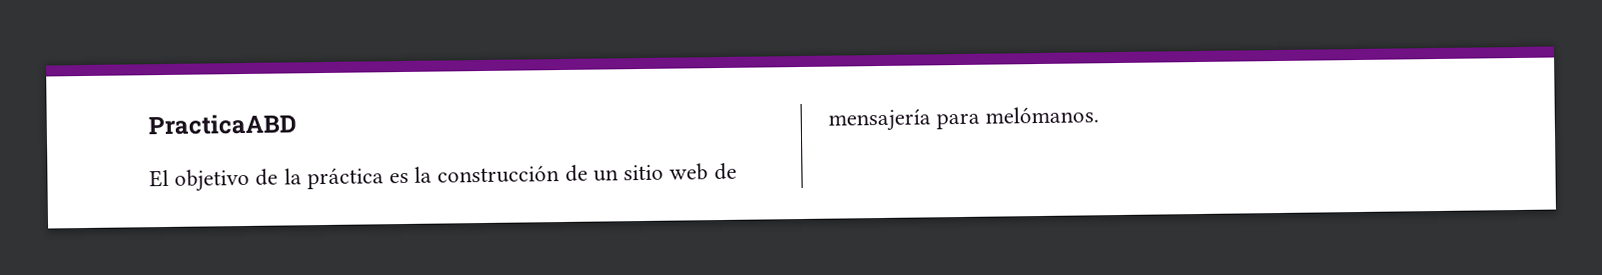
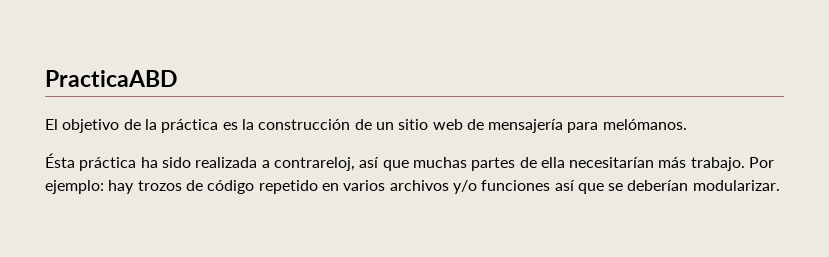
+ Ésta práctica ha sido realizada a contrareloj, así que muchas partes de ella necesitarían más trabajo. Por ejemplo: hay trozos de código repetido en varios archivos y/o funciones así que se deberían modularizar.

